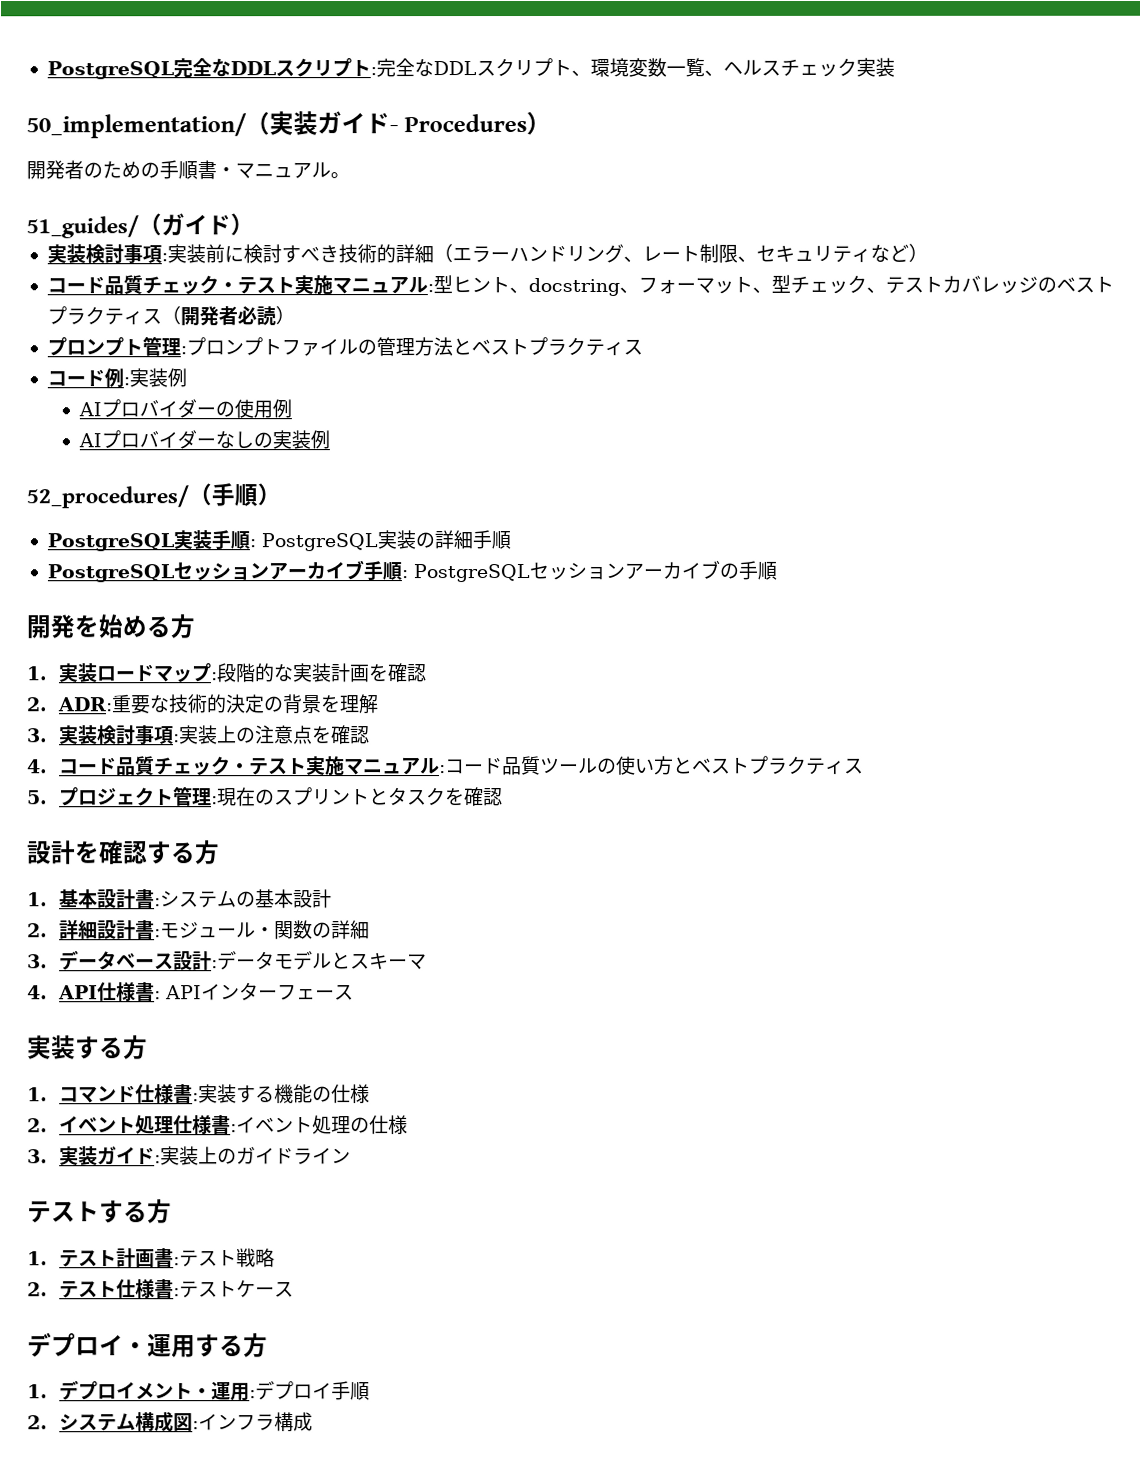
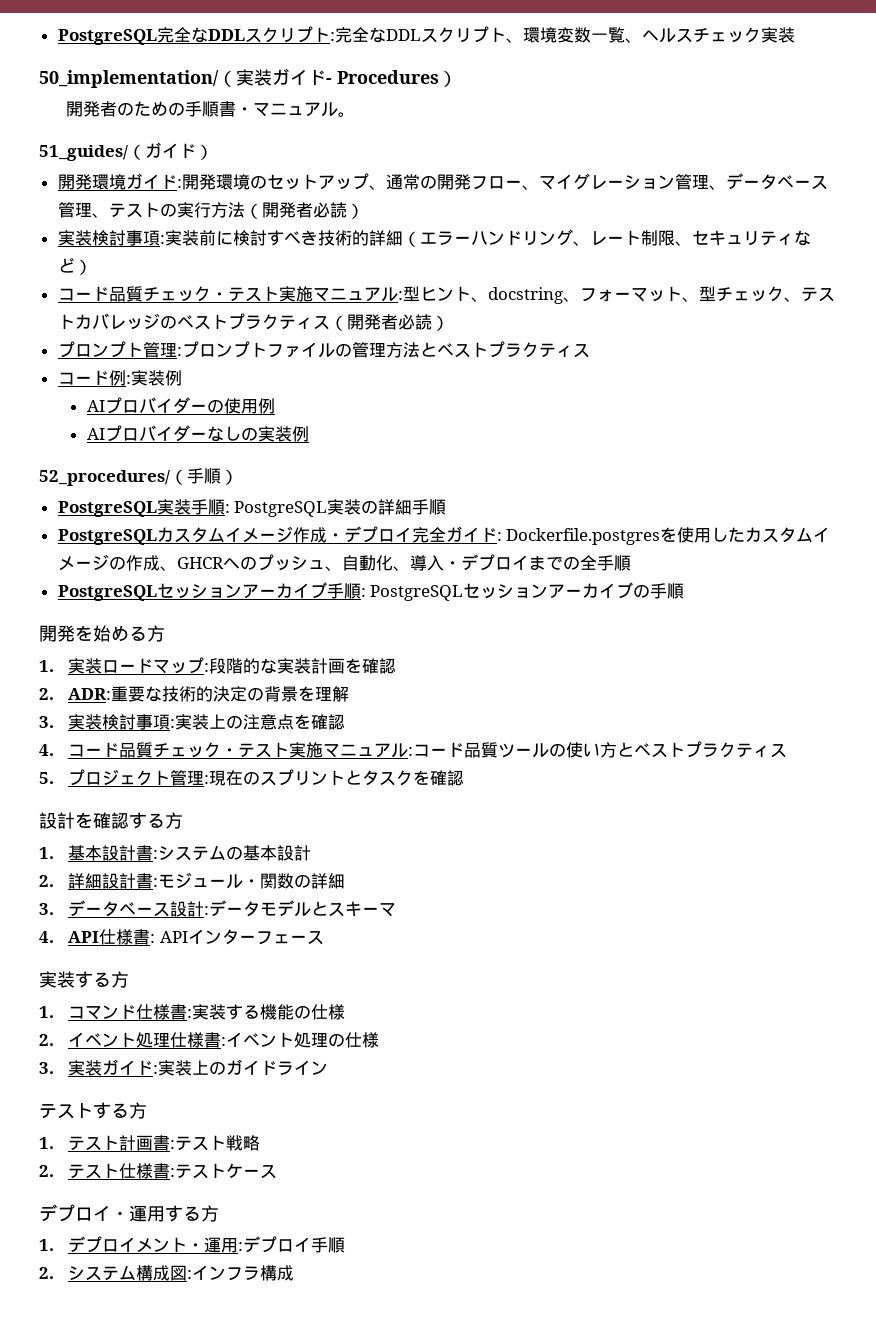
+ 開発環境ガイド:開発環境のセットアップ、通常の開発フロー、マイグレーション管理、データベース管理、テストの実行方法（開発者必読）
+ PostgreSQLカスタムイメージ作成・デプロイ完全ガイド: Dockerfile.postgresを使用したカスタムイメージの作成、GHCRへのプッシュ、自動化、導入・デプロイまでの全手順

